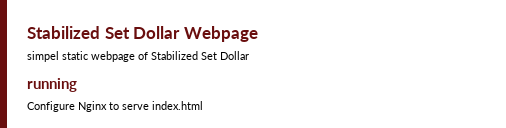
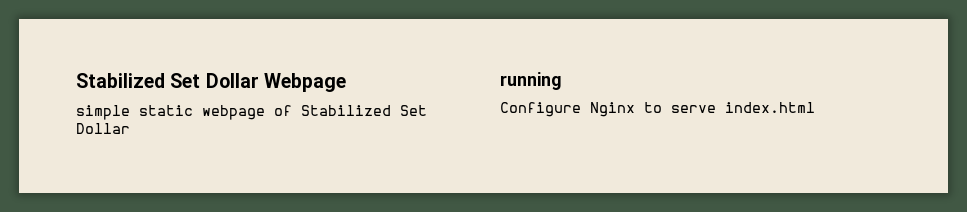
- simpel static webpage of Stabilized Set Dollar
+ simple static webpage of Stabilized Set Dollar

